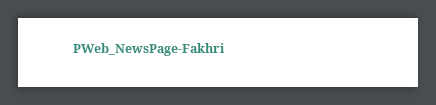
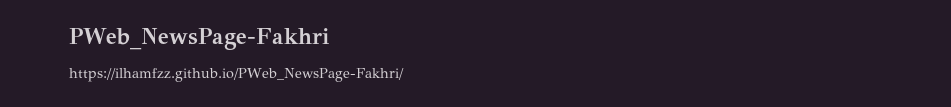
+ https://ilhamfzz.github.io/PWeb_NewsPage-Fakhri/

